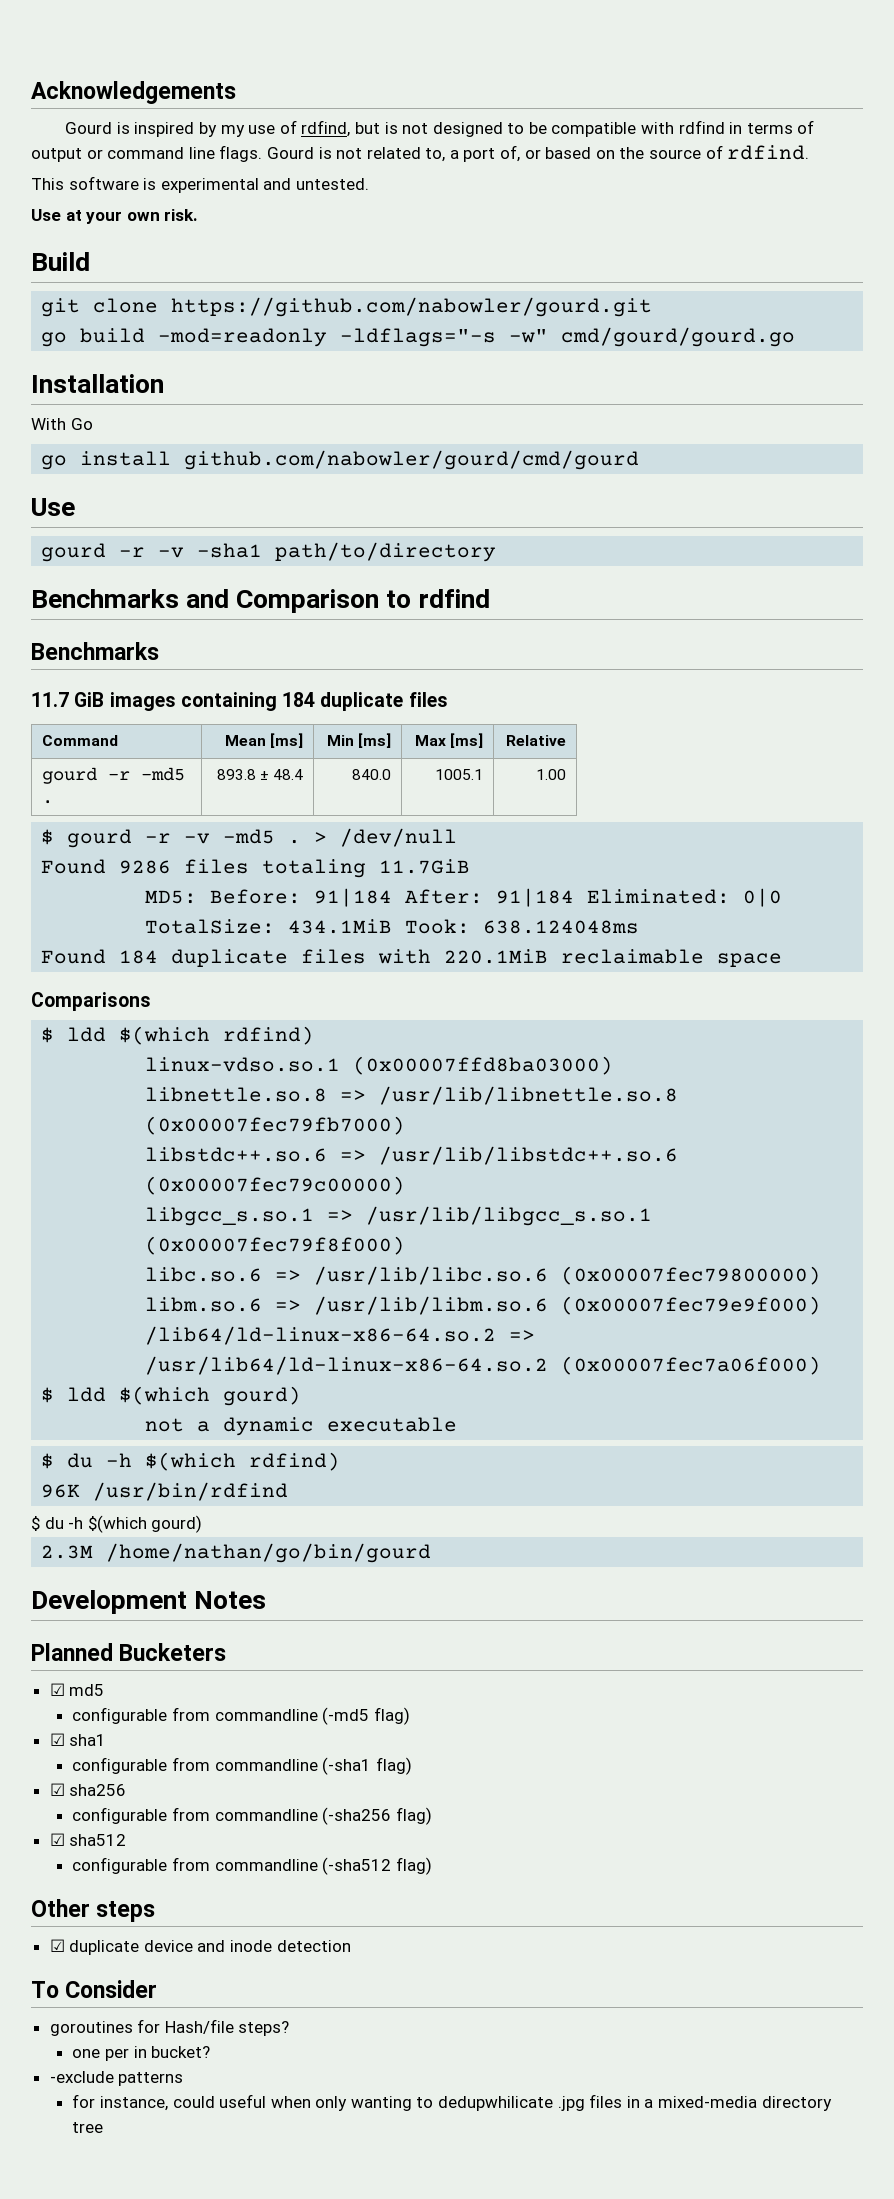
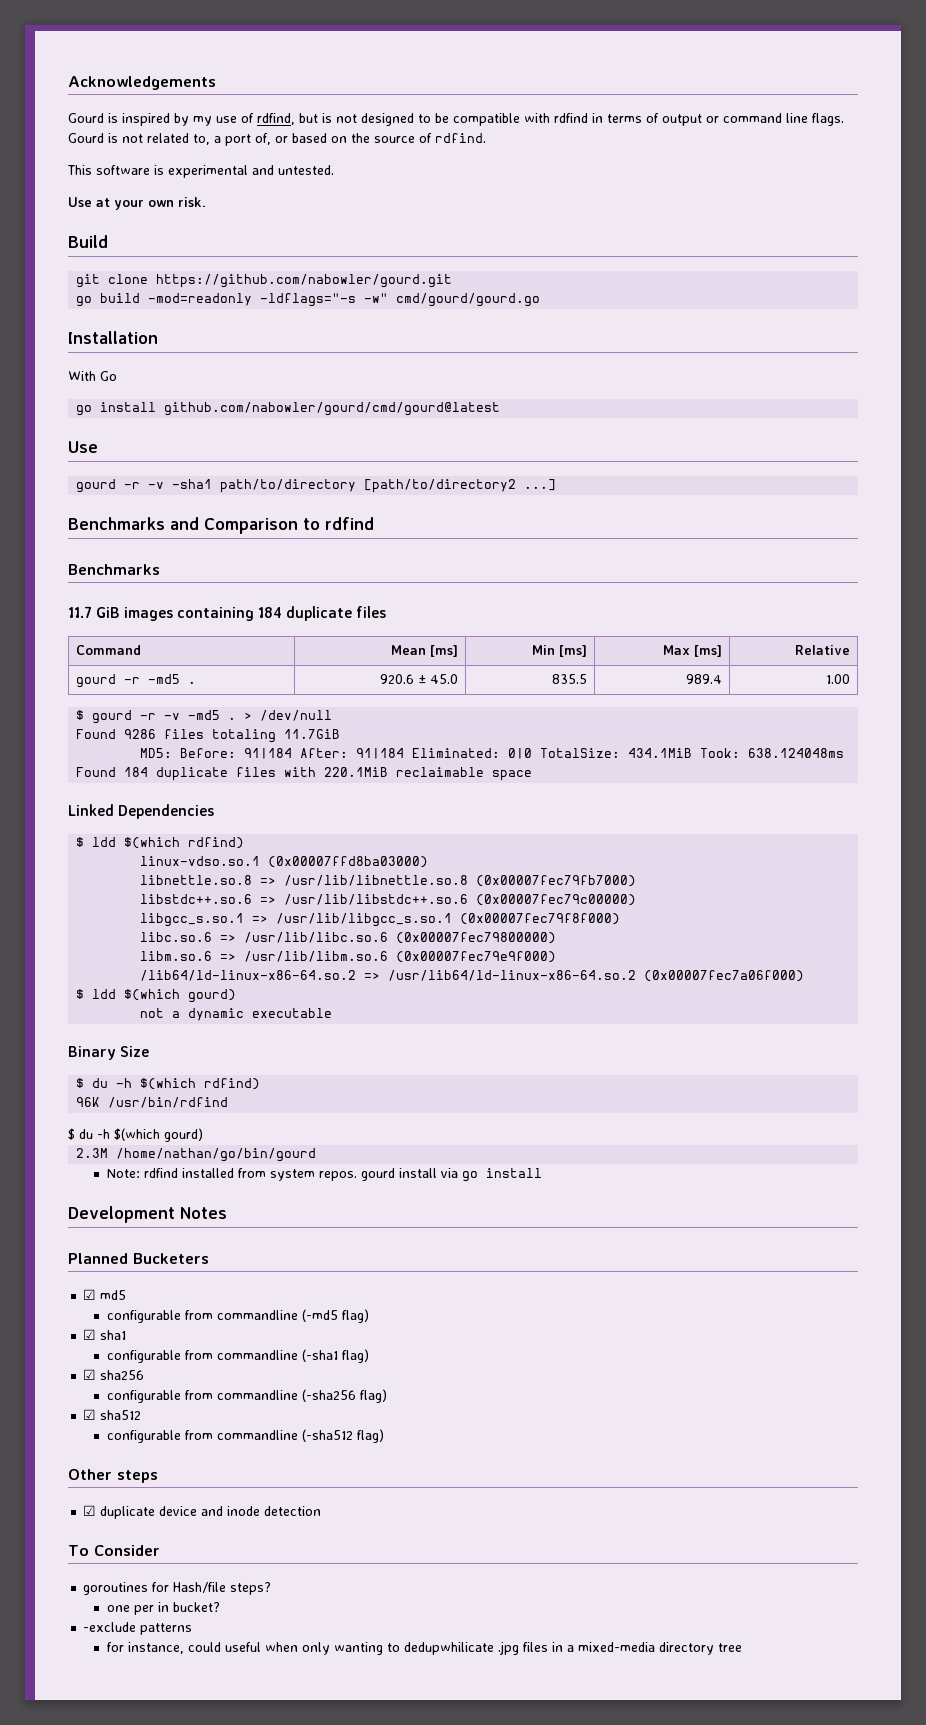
- go install github.com/nabowler/gourd/cmd/gourd
+ go install github.com/nabowler/gourd/cmd/gourd@latest
- gourd -r -v -sha1 path/to/directory
+ gourd -r -v -sha1 path/to/directory [path/to/directory2 ...]
- gourd -r -md5 . | 893.8 ± 48.4 | 840.0 | 1005.1 | 1.00
+ gourd -r -md5 . | 920.6 ± 45.0 | 835.5 | 989.4 | 1.00
- Comparisons
+ Linked Dependencies
+ Binary Size
+ Note: rdfind installed from system repos. gourd install via go install

